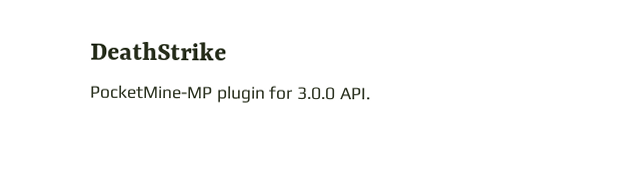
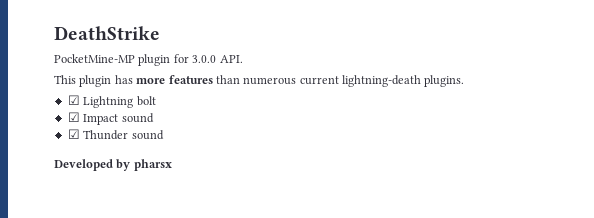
+ This plugin has more features than numerous current lightning-death plugins.
+ ☑ Lightning bolt
+ ☑ Impact sound
+ ☑ Thunder sound
+ Developed by pharsx

